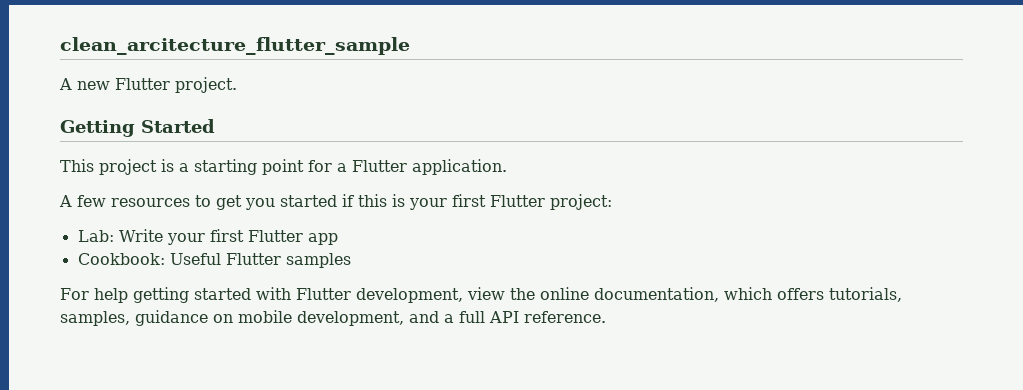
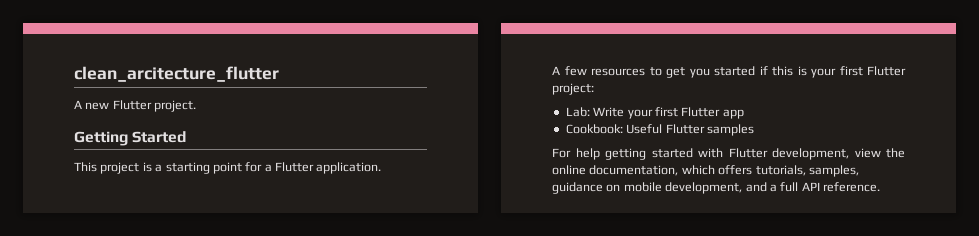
- clean_arcitecture_flutter_sample
+ clean_arcitecture_flutter

